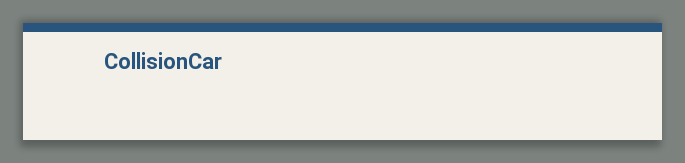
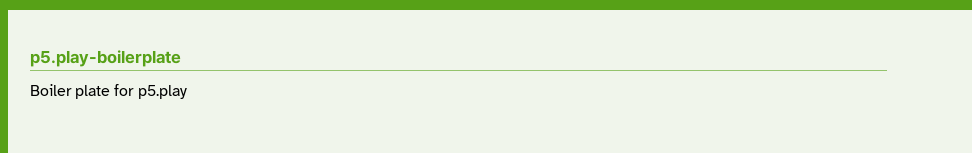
- CollisionCar
+ p5.play-boilerplate
+ Boiler plate for p5.play

